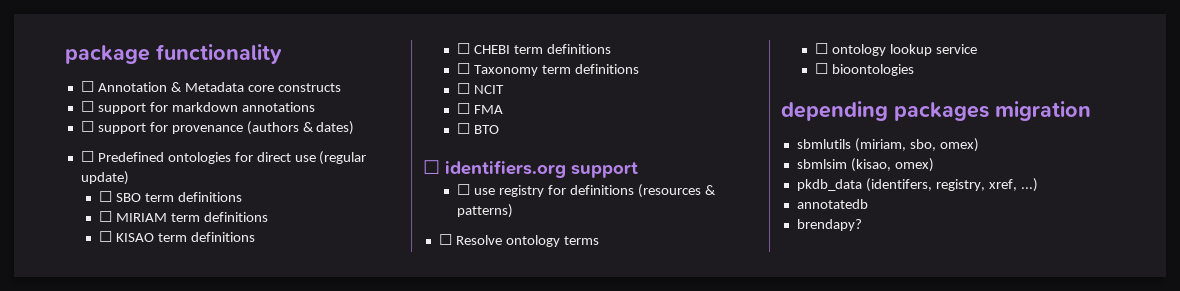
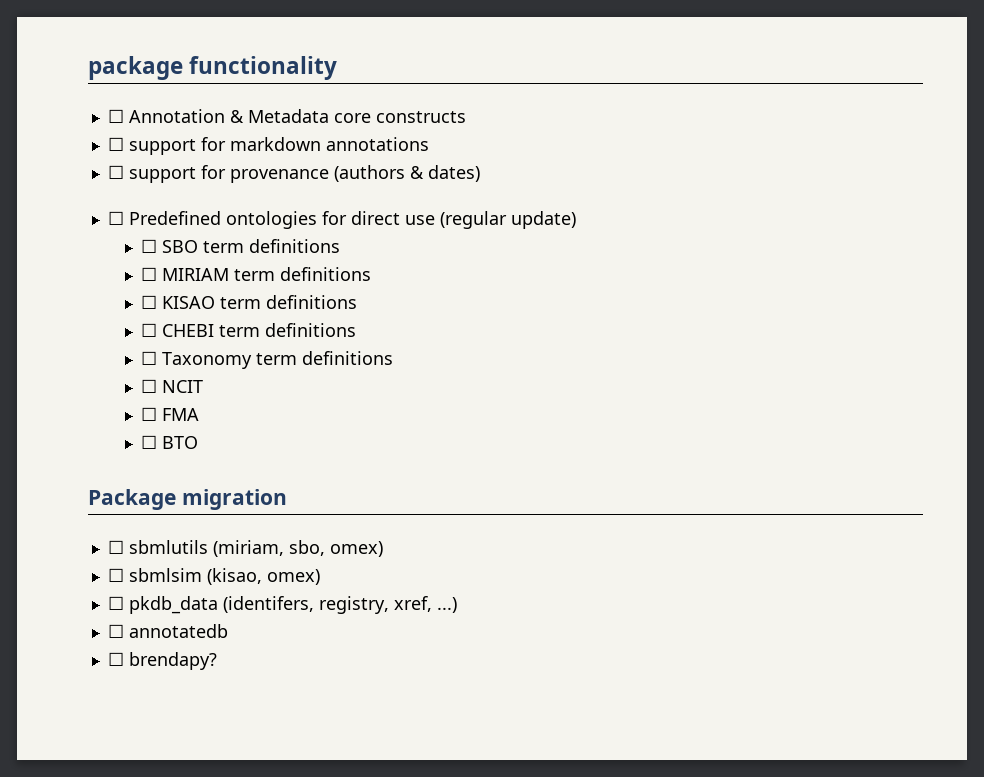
- ☐ identifiers.org support
- ☐ use registry for definitions (resources & patterns)
- ☐ Resolve ontology terms
- ☐ ontology lookup service
- ☐ bioontologies
- depending packages migration
- sbmlutils (miriam, sbo, omex)
+ Package migration
+ ☐ sbmlutils (miriam, sbo, omex)
- sbmlsim (kisao, omex)
+ ☐ sbmlsim (kisao, omex)
- pkdb_data (identifers, registry, xref, ...)
+ ☐ pkdb_data (identifers, registry, xref, ...)
- annotatedb
+ ☐ annotatedb
- brendapy?
+ ☐ brendapy?

